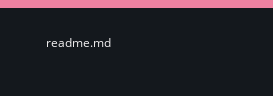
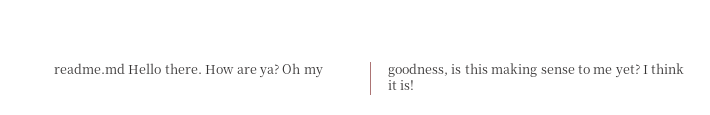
- readme.md
+ readme.md Hello there. How are ya? Oh my goodness, is this making sense to me yet? I think it is!

